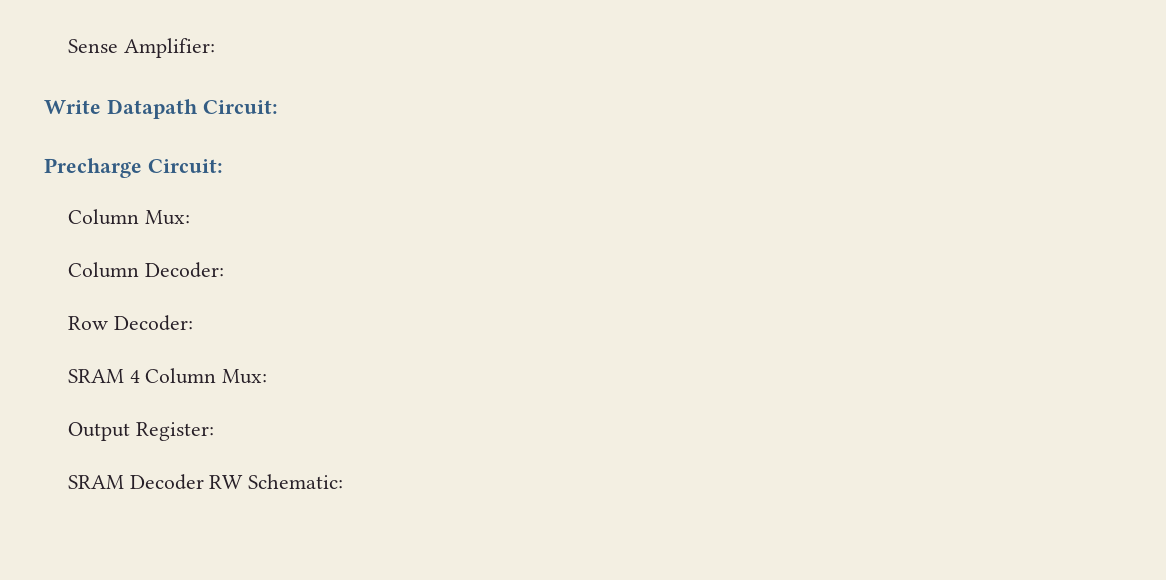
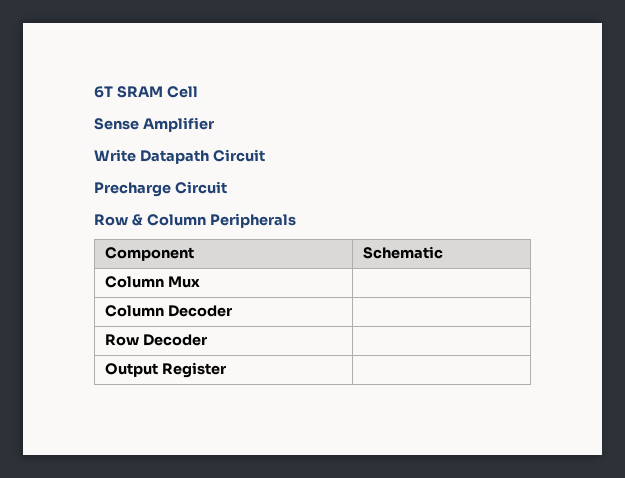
- Sense Amplifier:
+ 6T SRAM Cell
+ Sense Amplifier
- Write Datapath Circuit:
+ Write Datapath Circuit
- Precharge Circuit:
- Column Mux:
- Column Decoder:
- Row Decoder:
- SRAM 4 Column Mux:
- Output Register:
- SRAM Decoder RW Schematic:
+ Precharge Circuit
+ Row & Column Peripherals
+ Component | Schematic
+ Column Mux |
+ Column Decoder |
+ Row Decoder |
+ Output Register |

